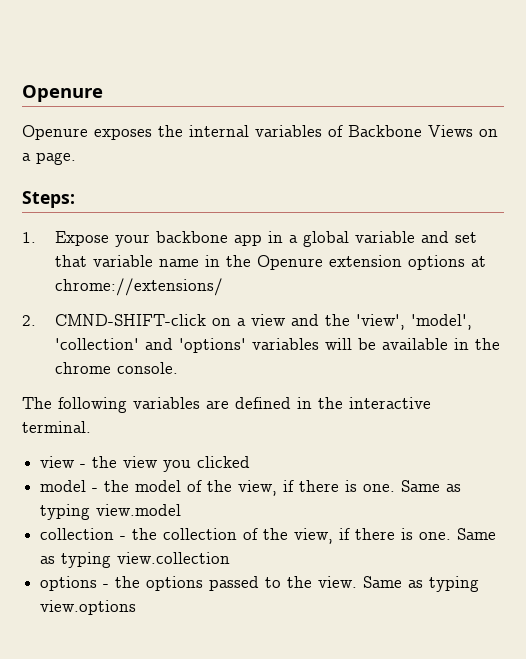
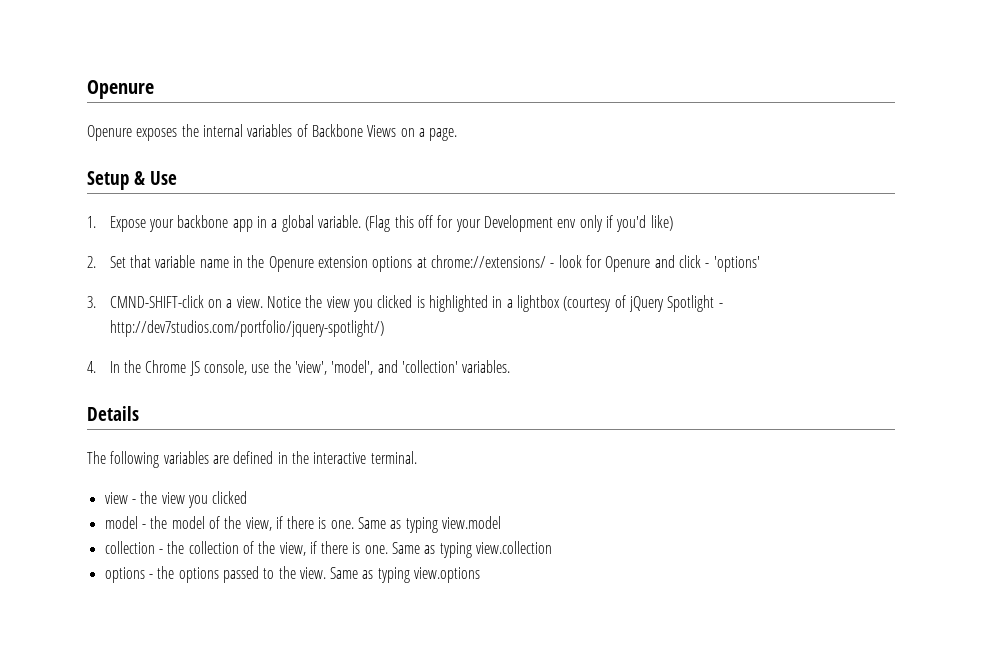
- Steps:
+ Setup & Use
- 1. Expose your backbone app in a global variable and set that variable name in the Openure extension options at chrome://extensions/
- 2. CMND-SHIFT-click on a view and the 'view', 'model', 'collection' and 'options' variables will be available in the chrome console.
+ 1. Expose your backbone app in a global variable. (Flag this off for your Development env only if you'd like)
+ 2. Set that variable name in the Openure extension options at chrome://extensions/ - look for Openure and click - 'options'
+ 3. CMND-SHIFT-click on a view. Notice the view you clicked is highlighted in a lightbox (courtesy of jQuery Spotlight - http://dev7studios.com/portfolio/jquery-spotlight/)
+ 4. In the Chrome JS console, use the 'view', 'model', and 'collection' variables.
+ Details

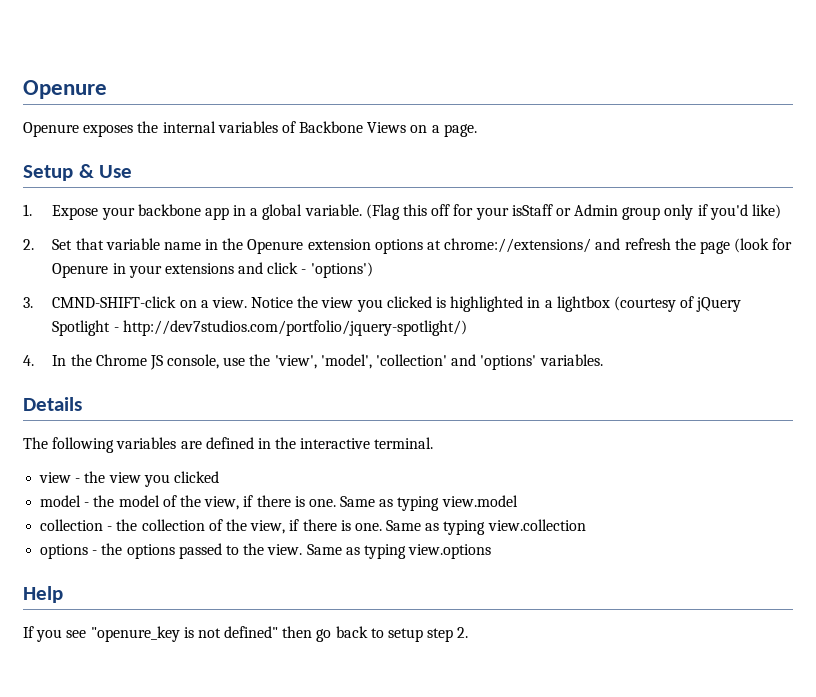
- (Flag this off for your Development env only if you'd like)
+ (Flag this off for your isStaff or Admin group only if you'd like)
- 2. Set that variable name in the Openure extension options at chrome://extensions/ - look for Openure and click - 'options'
+ 2. Set that variable name in the Openure extension options at chrome://extensions/ and refresh the page (look for Openure in your extensions and click - 'options')
- 4. In the Chrome JS console, use the 'view', 'model', and 'collection' variables.
+ 4. In the Chrome JS console, use the 'view', 'model', 'collection' and 'options' variables.
+ Help
+ If you see "openure_key is not defined" then go back to setup step 2.

